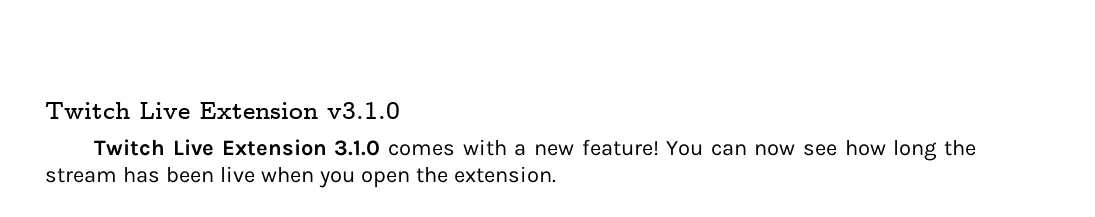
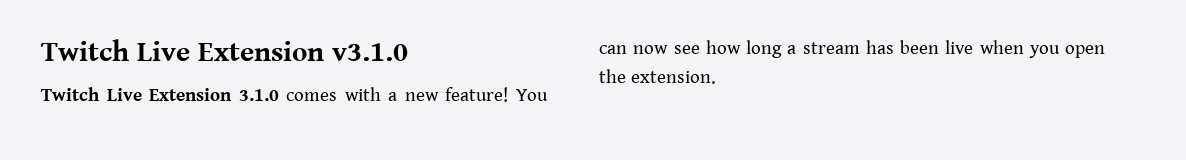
- You can now see how long the stream has been live when you open the extension.
+ You can now see how long a stream has been live when you open the extension.

